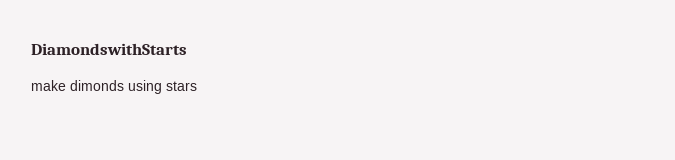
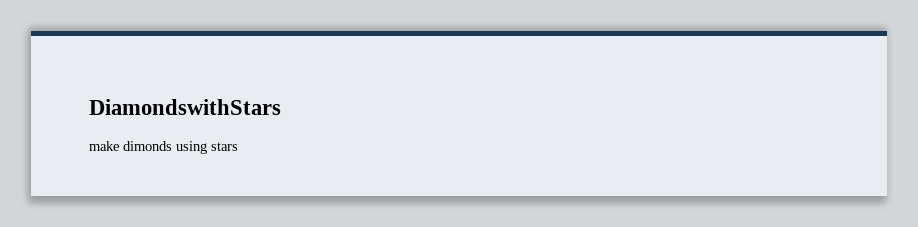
- DiamondswithStarts
+ DiamondswithStars

